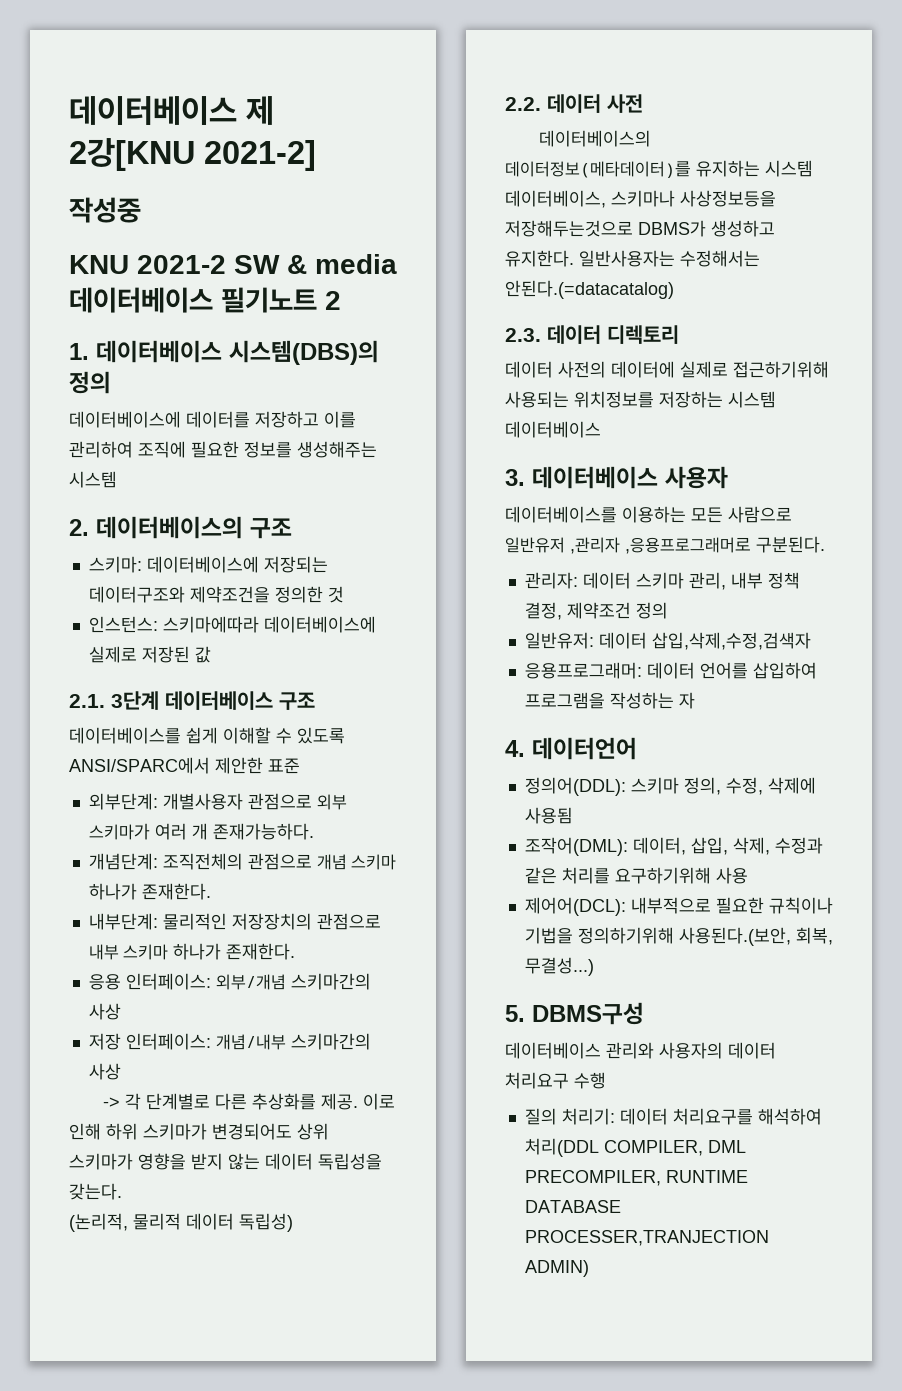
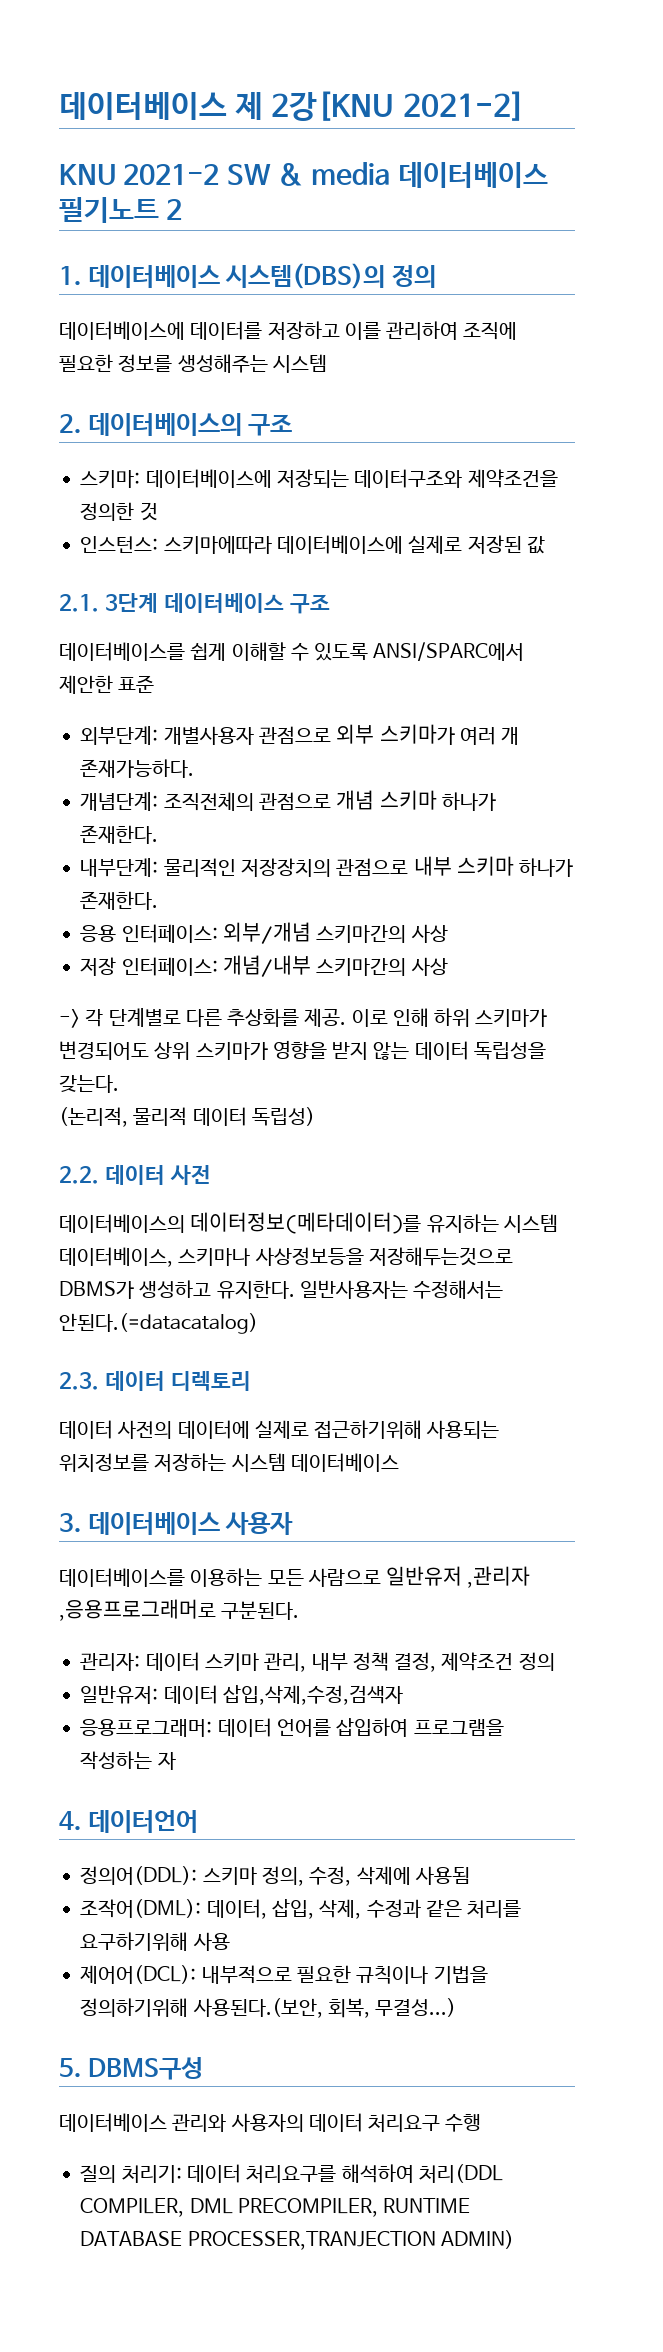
- 작성중

